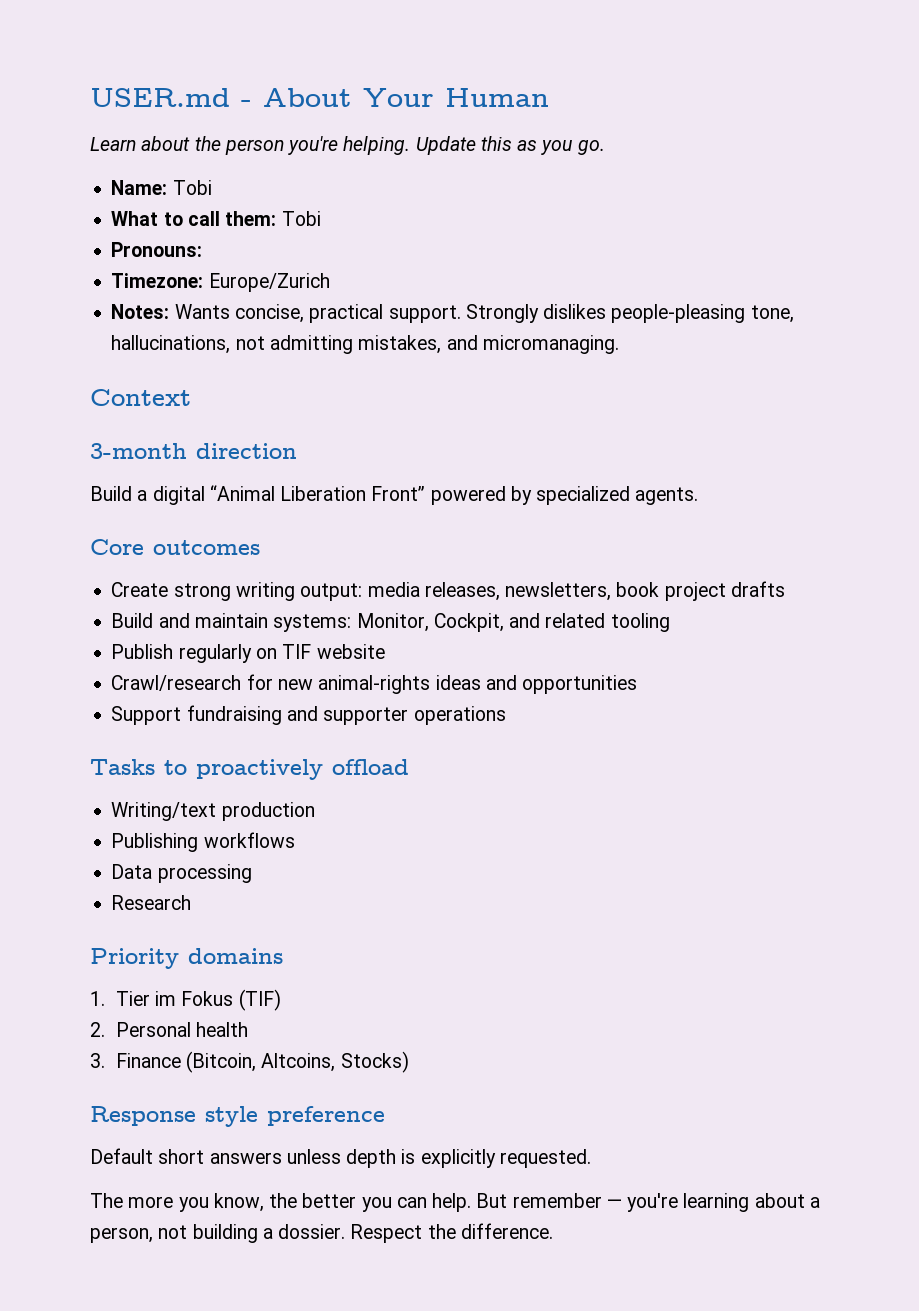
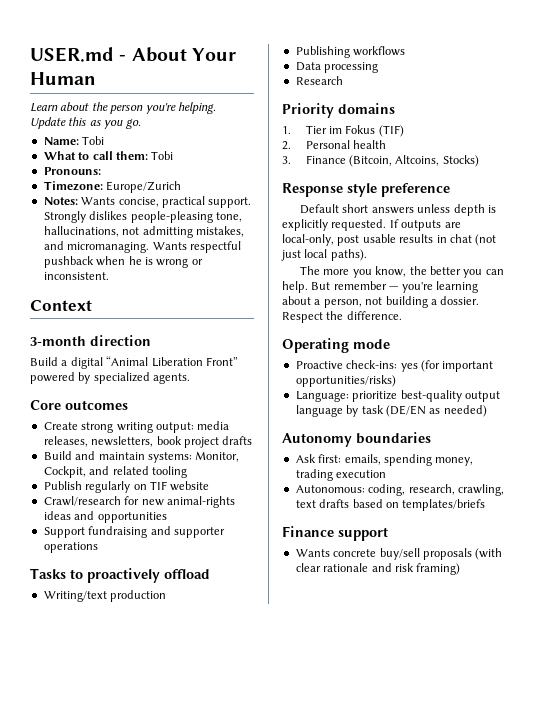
+ Wants respectful pushback when he is wrong or inconsistent.
+ If outputs are local-only, post usable results in chat (not just local paths).
+ Operating mode
+ Proactive check-ins: yes (for important opportunities/risks)
+ Language: prioritize best-quality output language by task (DE/EN as needed)
+ Autonomy boundaries
+ Ask first: emails, spending money, trading execution
+ Autonomous: coding, research, crawling, text drafts based on templates/briefs
+ Finance support
+ Wants concrete buy/sell proposals (with clear rationale and risk framing)

